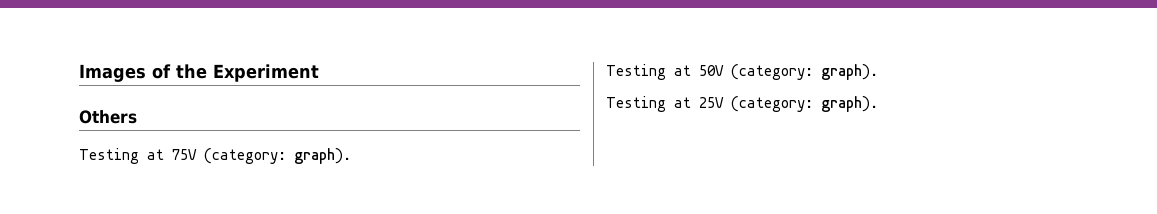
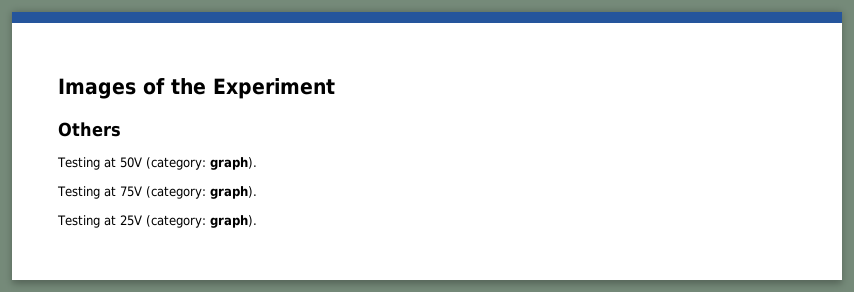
+ Testing at 50V (category: graph).
  Testing at 75V (category: graph).
- Testing at 50V (category: graph).

